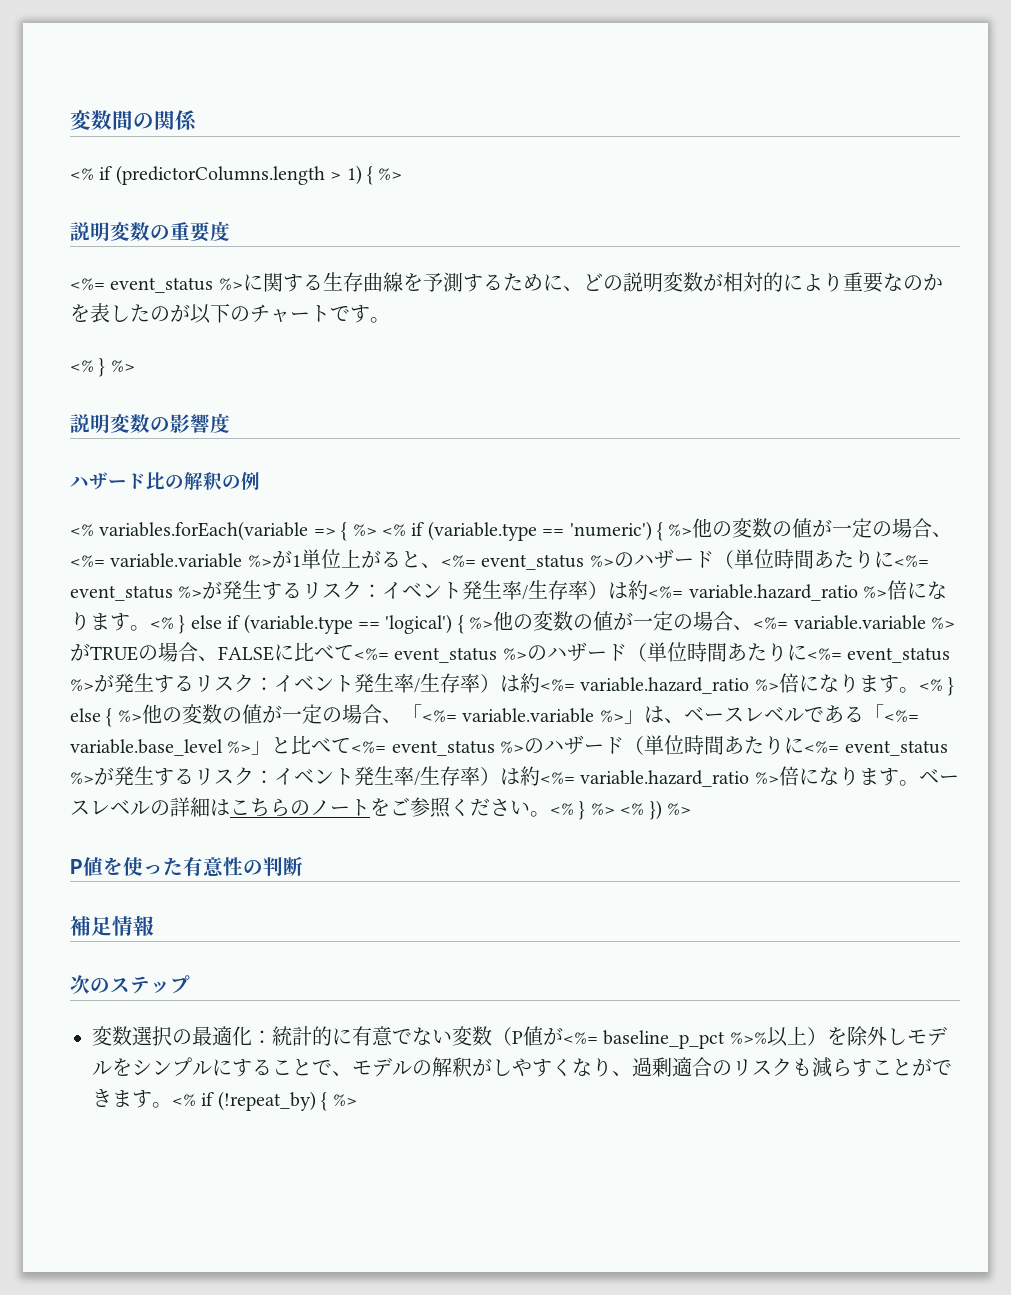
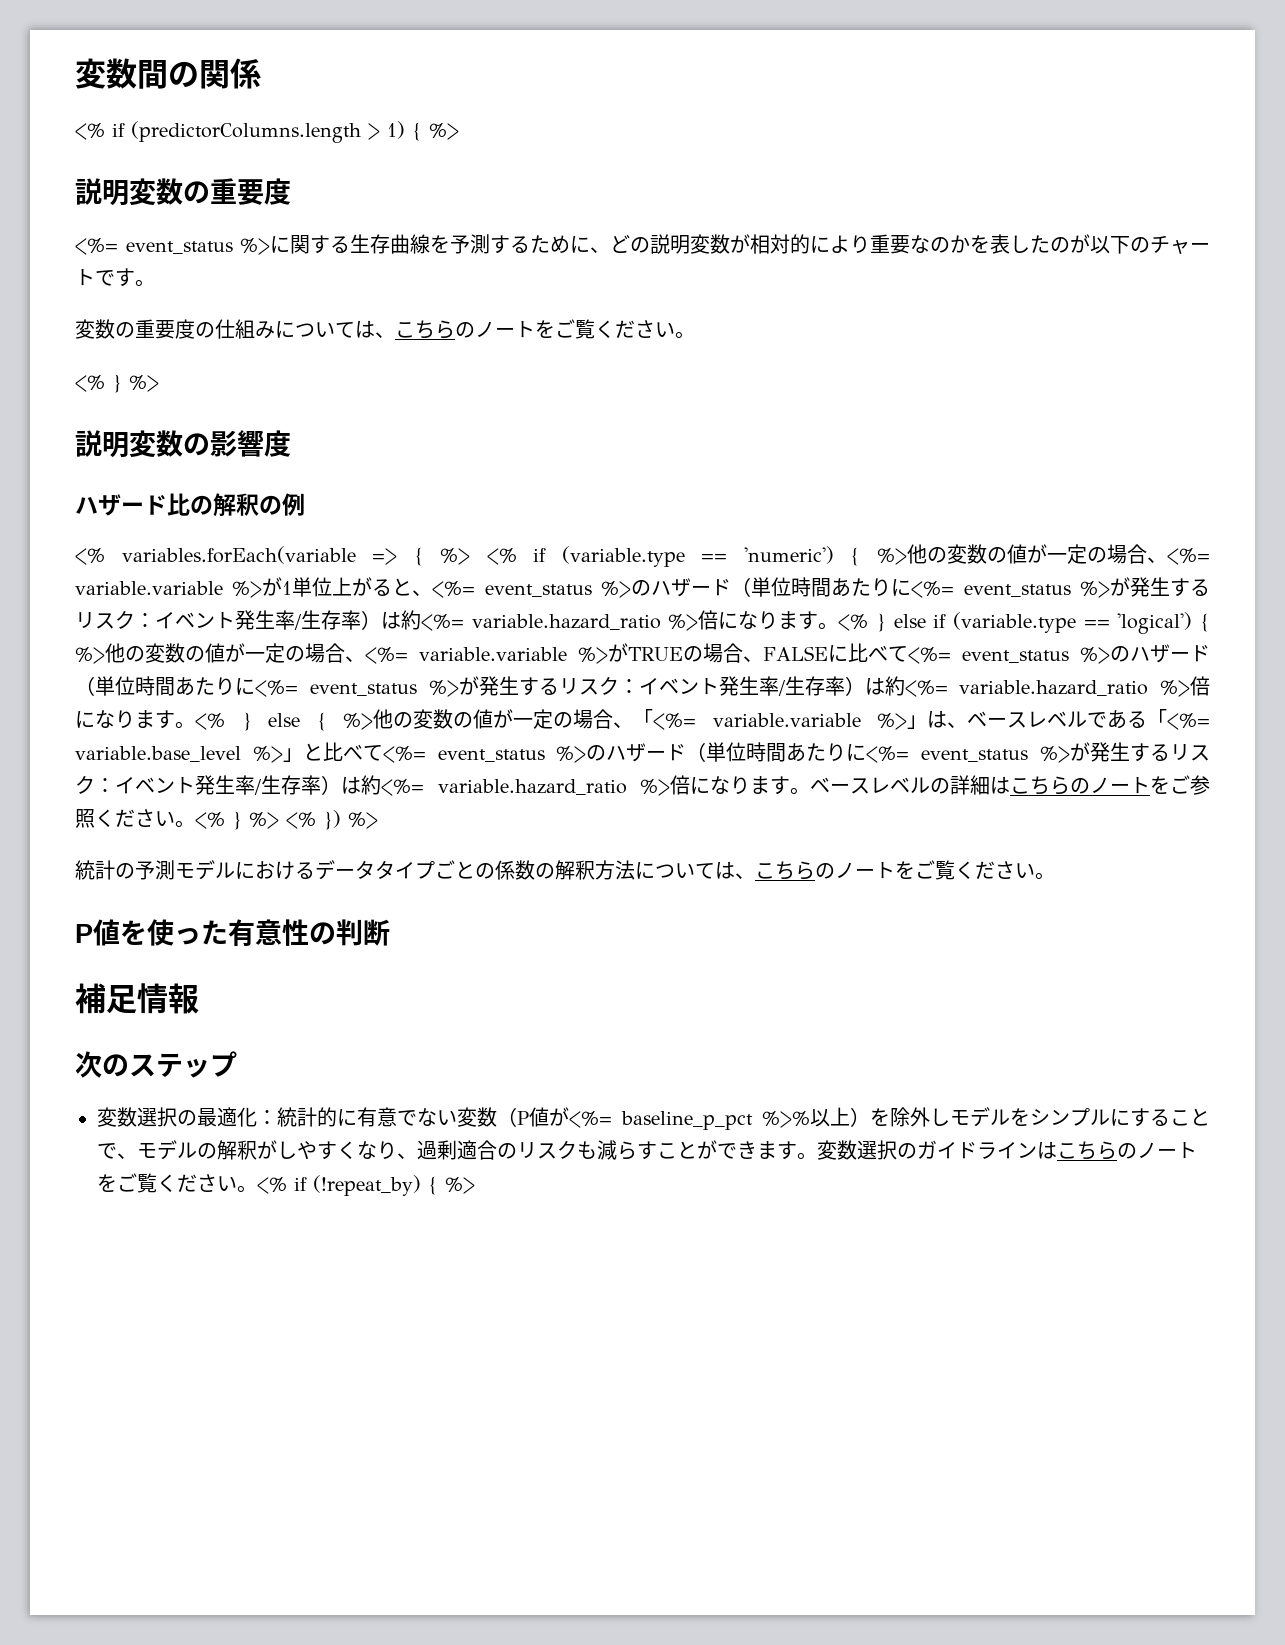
+ 変数の重要度の仕組みについては、こちらのノートをご覧ください。
+ 統計の予測モデルにおけるデータタイプごとの係数の解釈方法については、こちらのノートをご覧ください。
+ 変数選択のガイドラインはこちらのノートをご覧ください。

